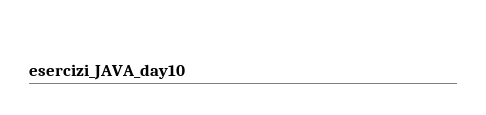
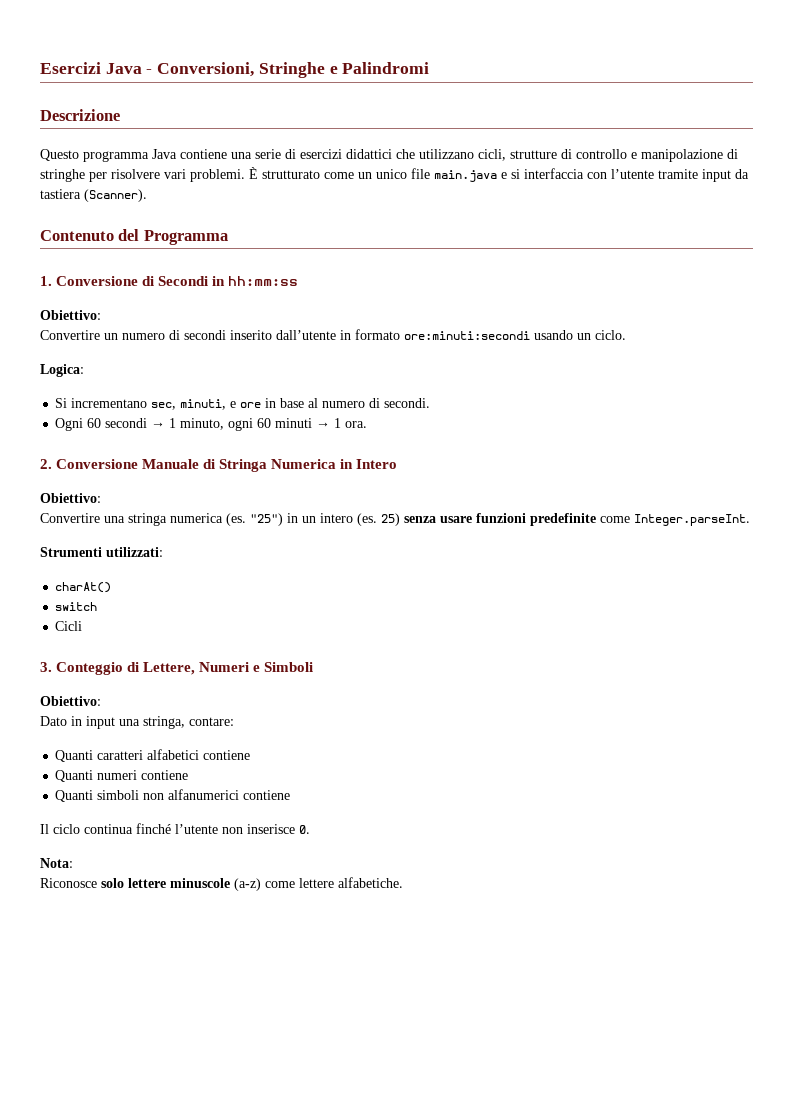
- esercizi_JAVA_day10
+ Esercizi Java - Conversioni, Stringhe e Palindromi
+ Descrizione
+ Questo programma Java contiene una serie di esercizi didattici che utilizzano cicli, strutture di controllo e manipolazione di stringhe per risolvere vari problemi. È strutturato come un unico file main.java e si interfaccia con l’utente tramite input da tastiera (Scanner).
+ Contenuto del Programma
+ 1. Conversione di Secondi in hh:mm:ss
+ Obiettivo:
+ Convertire un numero di secondi inserito dall’utente in formato ore:minuti:secondi usando un ciclo.
+ Logica:
+ Si incrementano sec, minuti, e ore in base al numero di secondi.
+ Ogni 60 secondi → 1 minuto, ogni 60 minuti → 1 ora.
+ 2. Conversione Manuale di Stringa Numerica in Intero
+ Obiettivo:
+ Convertire una stringa numerica (es. "25") in un intero (es. 25) senza usare funzioni predefinite come Integer.parseInt.
+ Strumenti utilizzati:
+ charAt()
+ switch
+ Cicli
+ 3. Conteggio di Lettere, Numeri e Simboli
+ Obiettivo:
+ Dato in input una stringa, contare:
+ Quanti caratteri alfabetici contiene
+ Quanti numeri contiene
+ Quanti simboli non alfanumerici contiene
+ Il ciclo continua finché l’utente non inserisce 0.
+ Nota:
+ Riconosce solo lettere minuscole (a-z) come lettere alfabetiche.

